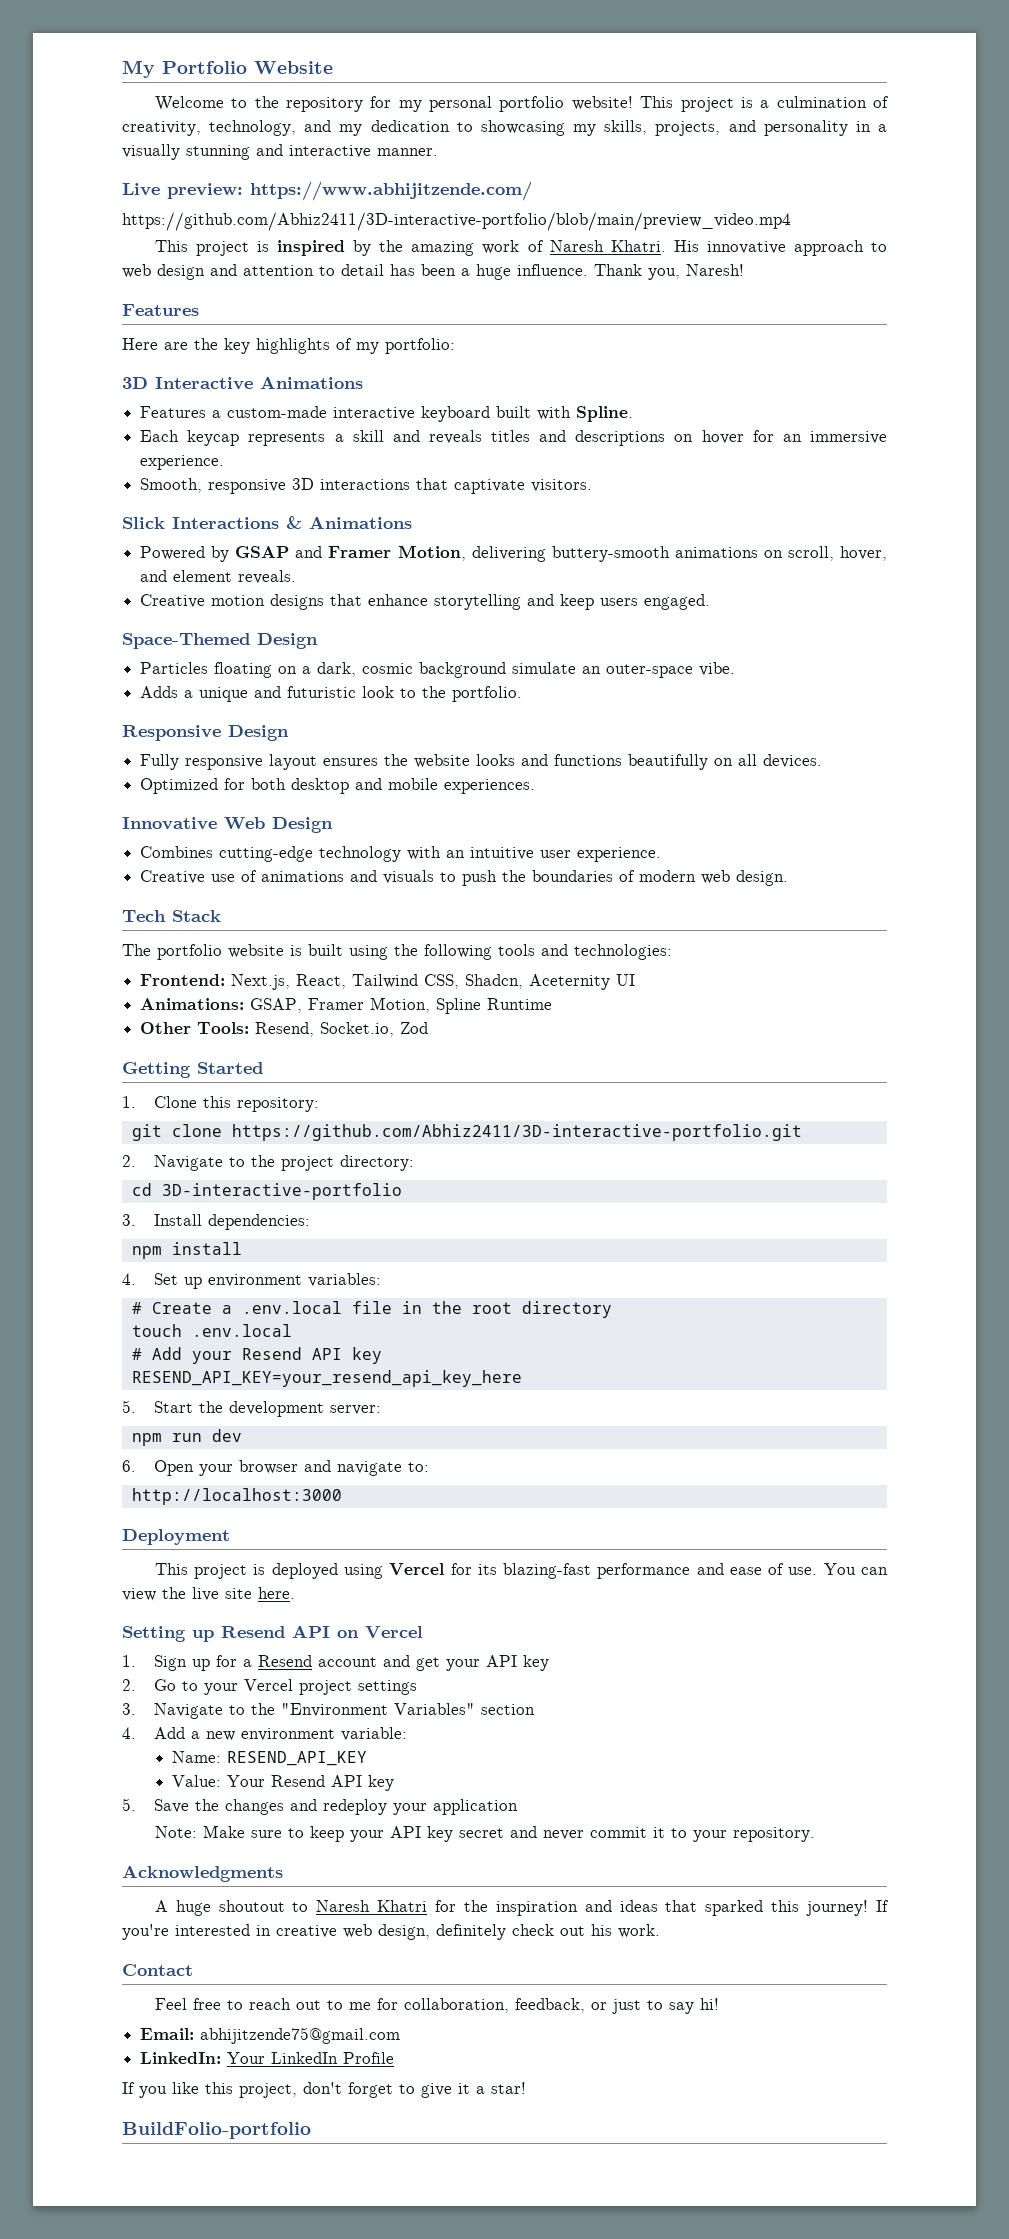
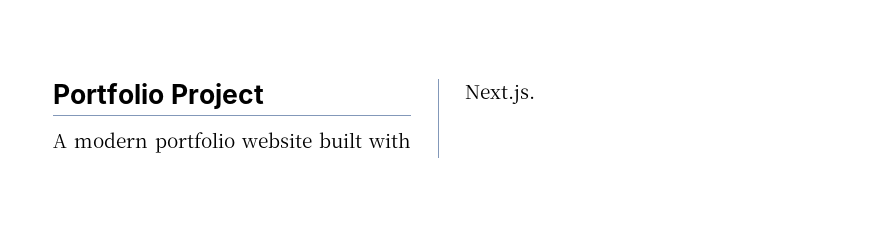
- My Portfolio Website
- Welcome to the repository for my personal portfolio website! This project is a culmination of creativity, technology, and my dedication to showcasing my skills, projects, and personality in a visually stunning and interactive manner.
- Live preview: https://www.abhijitzende.com/
- https://github.com/Abhiz2411/3D-interactive-portfolio/blob/main/preview_video.mp4
- This project is inspired by the amazing work of Naresh Khatri. His innovative approach to web design and attention to detail has been a huge influence. Thank you, Naresh!
- Features
- Here are the key highlights of my portfolio:
- 3D Interactive Animations
- Features a custom-made interactive keyboard built with Spline.
- Each keycap represents a skill and reveals titles and descriptions on hover for an immersive experience.
- Smooth, responsive 3D interactions that captivate visitors.
- Slick Interactions & Animations
- Powered by GSAP and Framer Motion, delivering buttery-smooth animations on scroll, hover, and element reveals.
- Creative motion designs that enhance storytelling and keep users engaged.
- Space-Themed Design
- Particles floating on a dark, cosmic background simulate an outer-space vibe.
- Adds a unique and futuristic look to the portfolio.
- Responsive Design
- Fully responsive layout ensures the website looks and functions beautifully on all devices.
- Optimized for both desktop and mobile experiences.
- Innovative Web Design
- Combines cutting-edge technology with an intuitive user experience.
- Creative use of animations and visuals to push the boundaries of modern web design.
- Tech Stack
- The portfolio website is built using the following tools and technologies:
- Frontend: Next.js, React, Tailwind CSS, Shadcn, Aceternity UI
- Animations: GSAP, Framer Motion, Spline Runtime
- Other Tools: Resend, Socket.io, Zod
- Getting Started
- 1. Clone this repository:
- git clone https://github.com/Abhiz2411/3D-interactive-portfolio.git
- 2. Navigate to the project directory:
- cd 3D-interactive-portfolio
- 3. Install dependencies:
- npm install
- 4. Set up environment variables:
- # Create a .env.local file in the root directory
- touch .env.local
- # Add your Resend API key
- RESEND_API_KEY=your_resend_api_key_here
- 5. Start the development server:
- npm run dev
- 6. Open your browser and navigate to:
- http://localhost:3000
- Deployment
- This project is deployed using Vercel for its blazing-fast performance and ease of use. You can view the live site here.
- Setting up Resend API on Vercel
- 1. Sign up for a Resend account and get your API key
- 2. Go to your Vercel project settings
- 3. Navigate to the "Environment Variables" section
- 4. Add a new environment variable:
- Name: RESEND_API_KEY
- Value: Your Resend API key
- 5. Save the changes and redeploy your application
- Note: Make sure to keep your API key secret and never commit it to your repository.
- Acknowledgments
- A huge shoutout to Naresh Khatri for the inspiration and ideas that sparked this journey! If you're interested in creative web design, definitely check out his work.
- Contact
- Feel free to reach out to me for collaboration, feedback, or just to say hi!
- Email: abhijitzende75@gmail.com
- LinkedIn: Your LinkedIn Profile
- If you like this project, don't forget to give it a star!
- BuildFolio-portfolio
+ Portfolio Project
+ A modern portfolio website built with Next.js.

